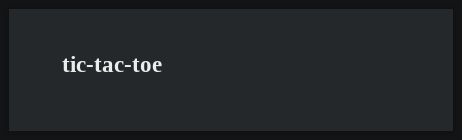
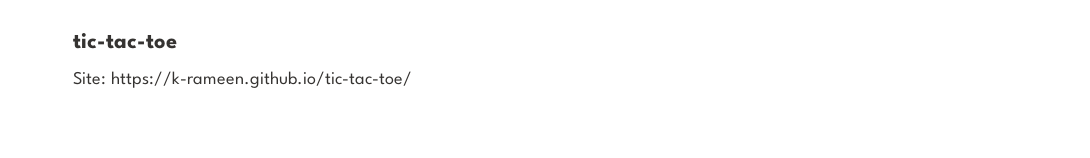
+ Site: https://k-rameen.github.io/tic-tac-toe/

